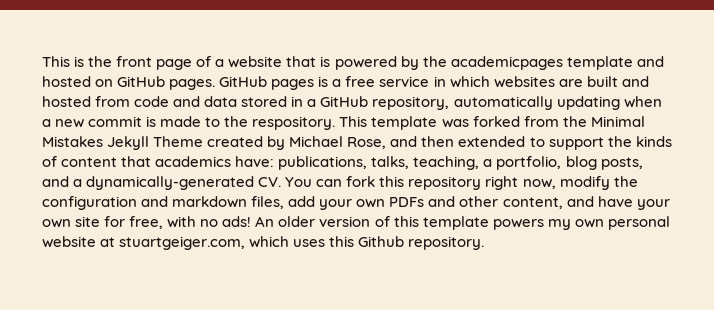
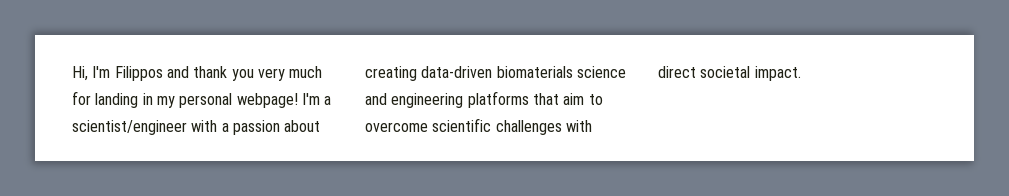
- This is the front page of a website that is powered by the academicpages template and hosted on GitHub pages. GitHub pages is a free service in which websites are built and hosted from code and data stored in a GitHub repository, automatically updating when a new commit is made to the respository. This template was forked from the Minimal Mistakes Jekyll Theme created by Michael Rose, and then extended to support the kinds of content that academics have: publications, talks, teaching, a portfolio, blog posts, and a dynamically-generated CV. You can fork this repository right now, modify the configuration and markdown files, add your own PDFs and other content, and have your own site for free, with no ads! An older version of this template powers my own personal website at stuartgeiger.com, which uses this Github repository.
+ Hi, I'm Filippos and thank you very much for landing in my personal webpage! I'm a scientist/engineer with a passion about creating data-driven biomaterials science and engineering platforms that aim to overcome scientific challenges with direct societal impact.

